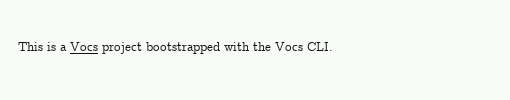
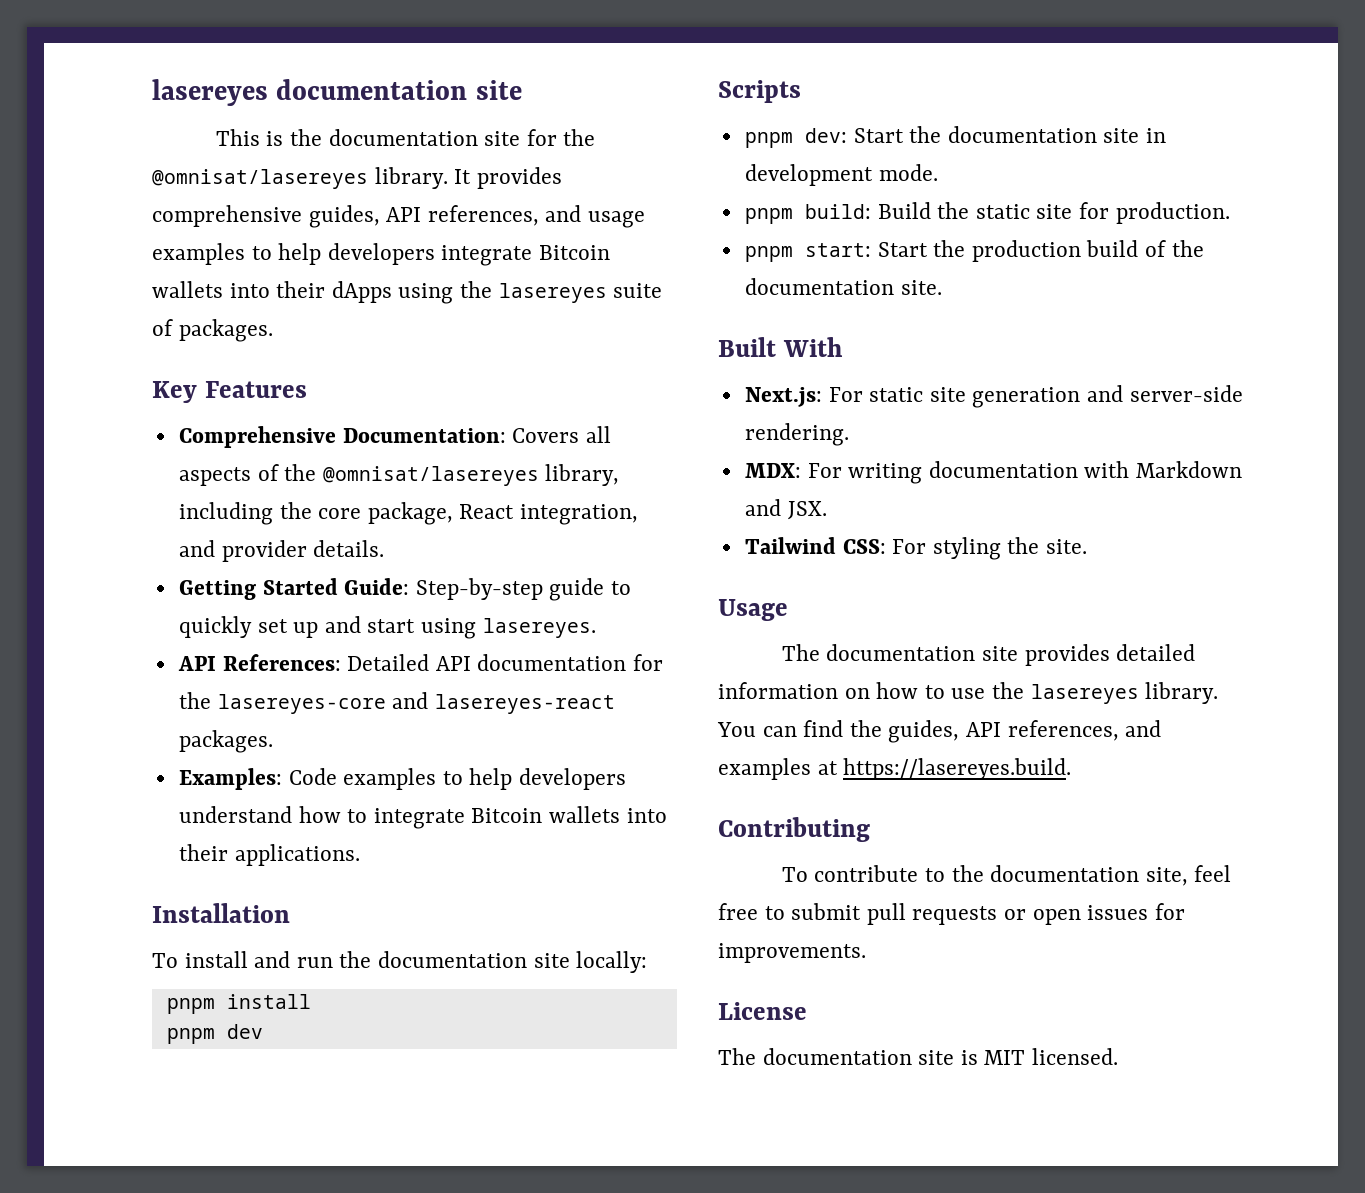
- This is a Vocs project bootstrapped with the Vocs CLI.
+ lasereyes documentation site
+ This is the documentation site for the @omnisat/lasereyes library. It provides comprehensive guides, API references, and usage examples to help developers integrate Bitcoin wallets into their dApps using the lasereyes suite of packages.
+ Key Features
+ Comprehensive Documentation: Covers all aspects of the @omnisat/lasereyes library, including the core package, React integration, and provider details.
+ Getting Started Guide: Step-by-step guide to quickly set up and start using lasereyes.
+ API References: Detailed API documentation for the lasereyes-core and lasereyes-react packages.
+ Examples: Code examples to help developers understand how to integrate Bitcoin wallets into their applications.
+ Installation
+ To install and run the documentation site locally:
+ pnpm install
+ pnpm dev
+ Scripts
+ pnpm dev: Start the documentation site in development mode.
+ pnpm build: Build the static site for production.
+ pnpm start: Start the production build of the documentation site.
+ Built With
+ Next.js: For static site generation and server-side rendering.
+ MDX: For writing documentation with Markdown and JSX.
+ Tailwind CSS: For styling the site.
+ Usage
+ The documentation site provides detailed information on how to use the lasereyes library. You can find the guides, API references, and examples at https://lasereyes.build.
+ Contributing
+ To contribute to the documentation site, feel free to submit pull requests or open issues for improvements.
+ License
+ The documentation site is MIT licensed.

